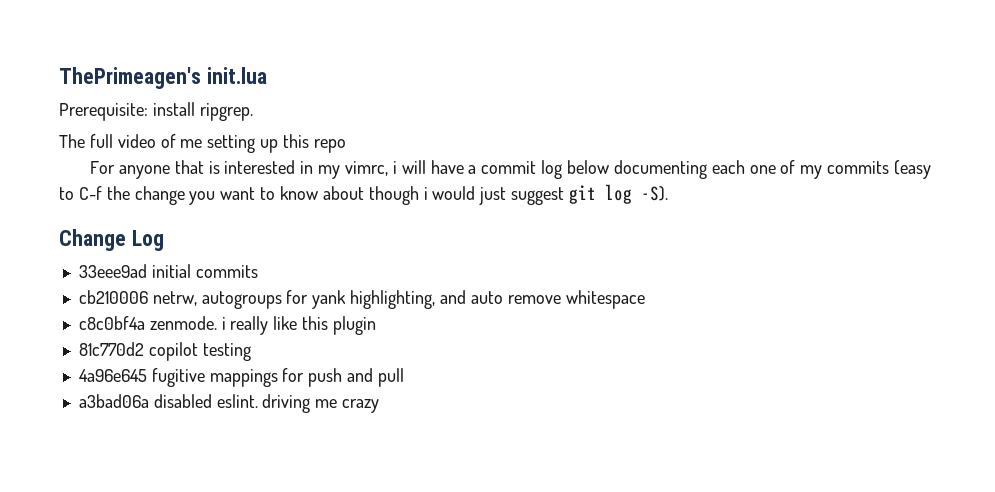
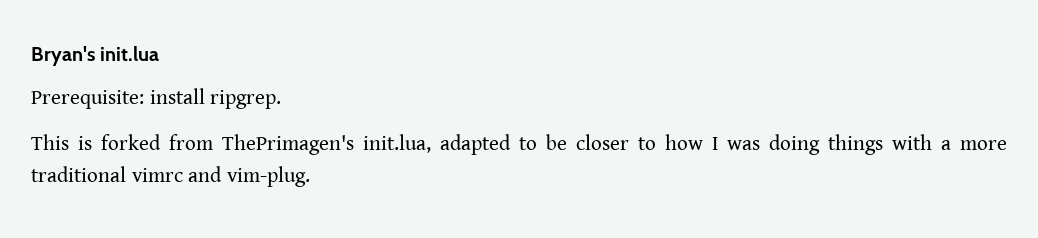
- ThePrimeagen's init.lua
+ Bryan's init.lua
- The full video of me setting up this repo
- For anyone that is interested in my vimrc, i will have a commit log below documenting each one of my commits (easy to C-f the change you want to know about though i would just suggest git log -S).
- Change Log
- 33eee9ad initial commits
- cb210006 netrw, autogroups for yank highlighting, and auto remove whitespace
- c8c0bf4a zenmode. i really like this plugin
- 81c770d2 copilot testing
- 4a96e645 fugitive mappings for push and pull
- a3bad06a disabled eslint. driving me crazy
+ This is forked from ThePrimagen's init.lua, adapted to be closer to how I was doing things with a more traditional vimrc and vim-plug.

